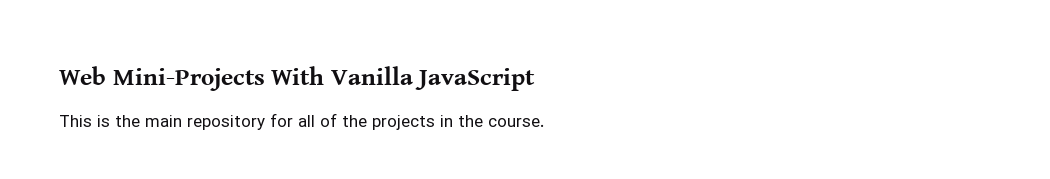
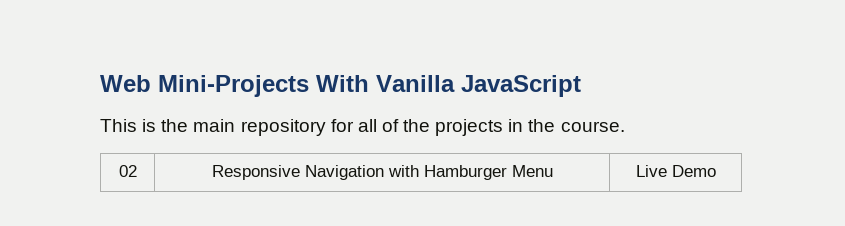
+ 02 | Responsive Navigation with Hamburger Menu | Live Demo

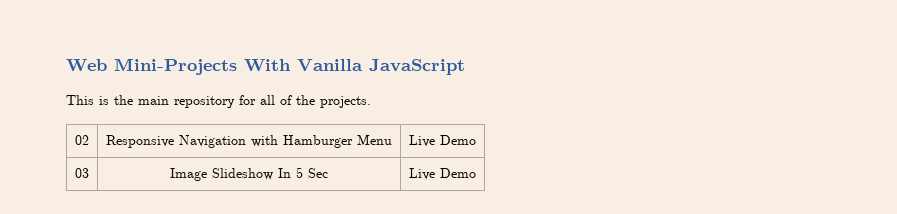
- This is the main repository for all of the projects in the course.
+ This is the main repository for all of the projects.
+ 03 | Image Slideshow In 5 Sec | Live Demo

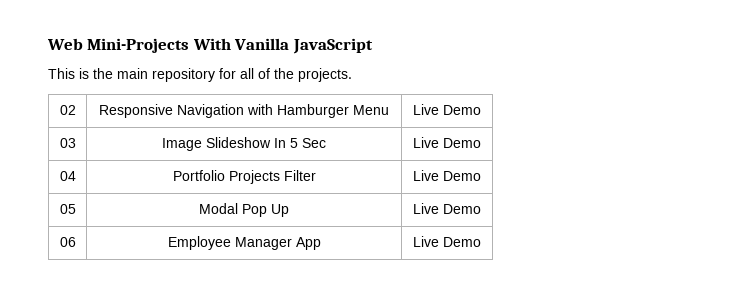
+ 04 | Portfolio Projects Filter | Live Demo
+ 05 | Modal Pop Up | Live Demo
+ 06 | Employee Manager App | Live Demo

